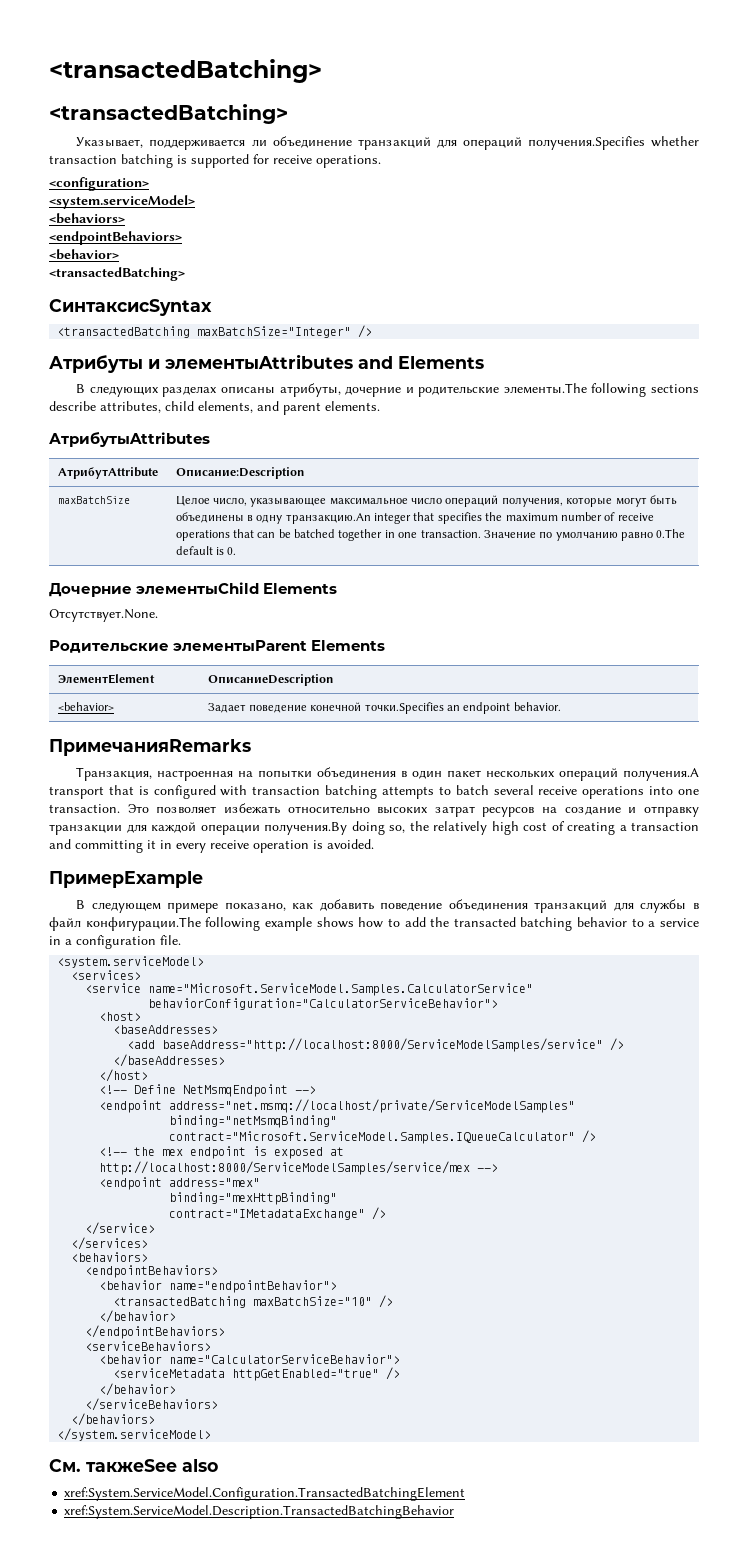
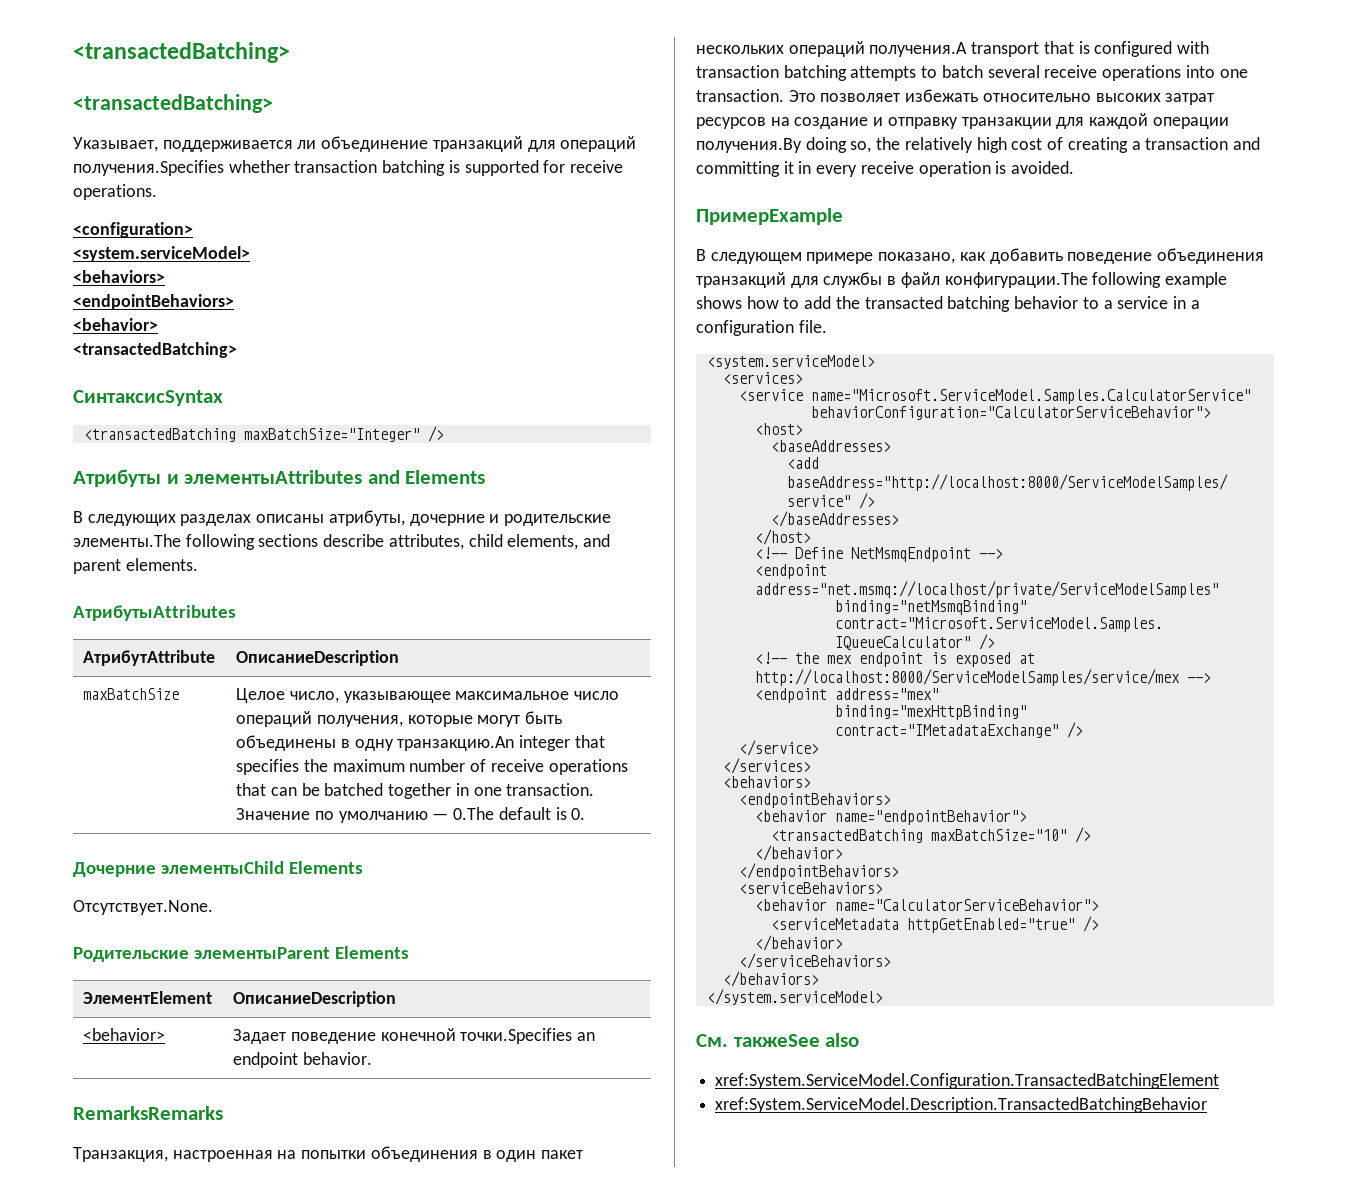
- АтрибутAttribute | Описание:Description
+ АтрибутAttribute | ОписаниеDescription
- maxBatchSize | Целое число, указывающее максимальное число операций получения, которые могут быть объединены в одну транзакцию.An integer that specifies the maximum number of receive operations that can be batched together in one transaction. Значение по умолчанию равно 0.The default is 0.
+ maxBatchSize | Целое число, указывающее максимальное число операций получения, которые могут быть объединены в одну транзакцию.An integer that specifies the maximum number of receive operations that can be batched together in one transaction. Значение по умолчанию — 0.The default is 0.
- ПримечанияRemarks
+ RemarksRemarks

